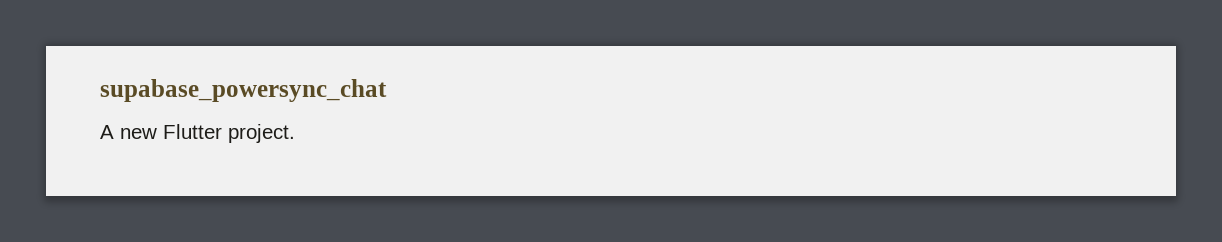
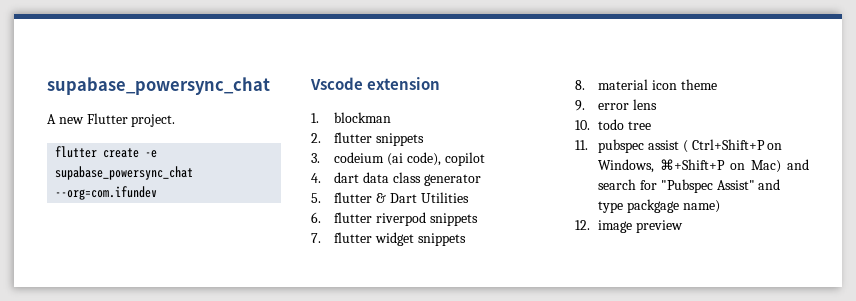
+ flutter create -e supabase_powersync_chat --org=com.ifundev
+ Vscode extension
+ 1. blockman
+ 2. flutter snippets
+ 3. codeium (ai code), copilot
+ 4. dart data class generator
+ 5. flutter & Dart Utilities
+ 6. flutter riverpod snippets
+ 7. flutter widget snippets
+ 8. material icon theme
+ 9. error lens
+ 10. todo tree
+ 11. pubspec assist ( Ctrl+Shift+P on Windows, ⌘+Shift+P on Mac) and search for "Pubspec Assist" and type packgage name)
+ 12. image preview

